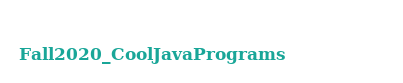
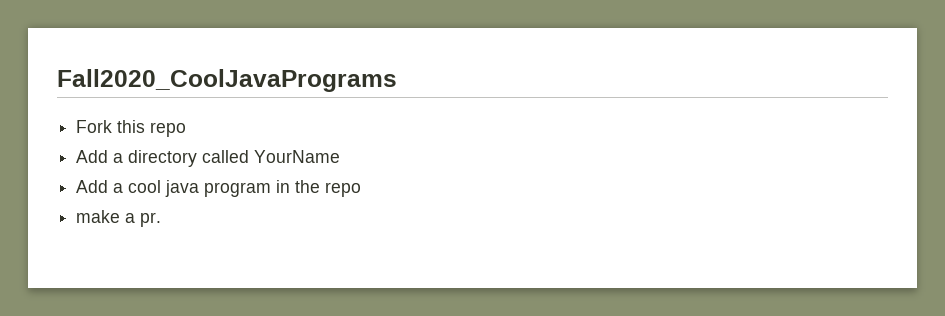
+ Fork this repo
+ Add a directory called YourName
+ Add a cool java program in the repo
+ make a pr.

